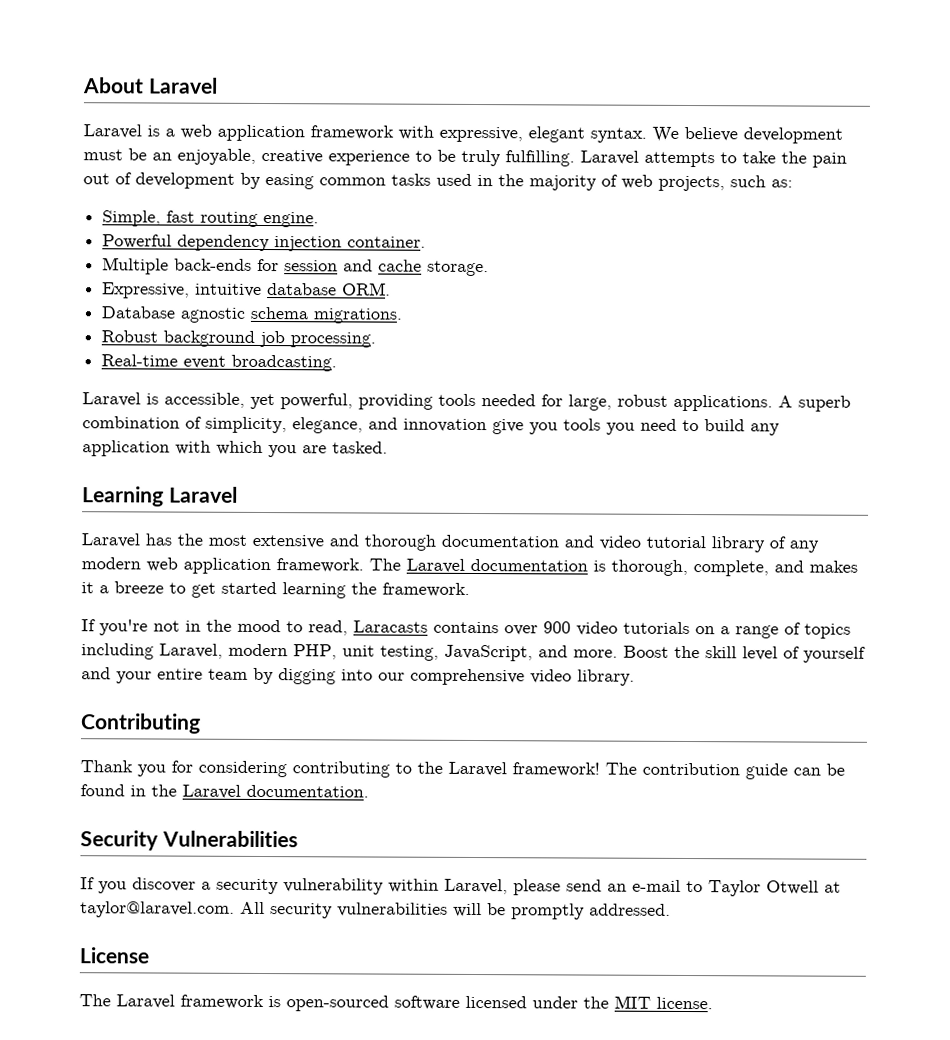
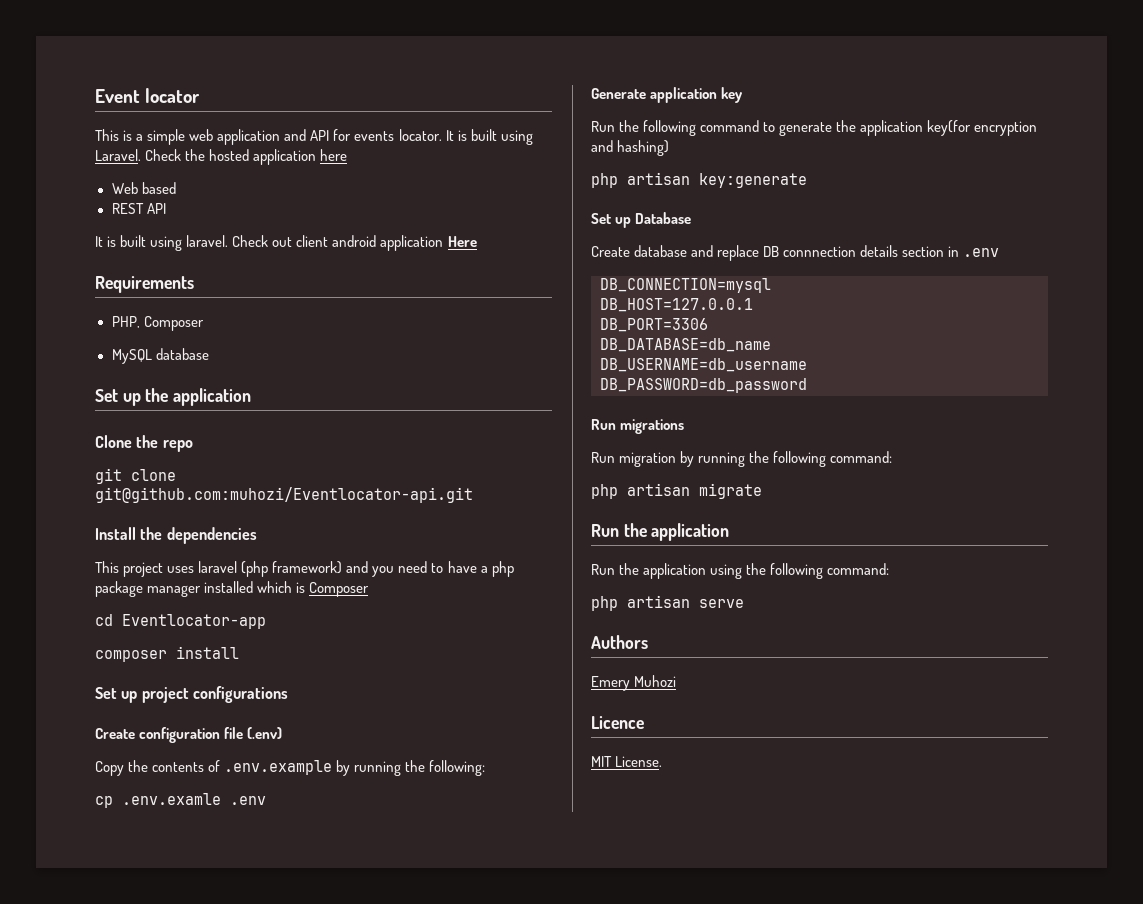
- About Laravel
- Laravel is a web application framework with expressive, elegant syntax. We believe development must be an enjoyable, creative experience to be truly fulfilling. Laravel attempts to take the pain out of development by easing common tasks used in the majority of web projects, such as:
- Simple, fast routing engine.
- Powerful dependency injection container.
- Multiple back-ends for session and cache storage.
- Expressive, intuitive database ORM.
- Database agnostic schema migrations.
- Robust background job processing.
- Real-time event broadcasting.
- Laravel is accessible, yet powerful, providing tools needed for large, robust applications. A superb combination of simplicity, elegance, and innovation give you tools you need to build any application with which you are tasked.
- Learning Laravel
- Laravel has the most extensive and thorough documentation and video tutorial library of any modern web application framework. The Laravel documentation is thorough, complete, and makes it a breeze to get started learning the framework.
- If you're not in the mood to read, Laracasts contains over 900 video tutorials on a range of topics including Laravel, modern PHP, unit testing, JavaScript, and more. Boost the skill level of yourself and your entire team by digging into our comprehensive video library.
- Contributing
- Thank you for considering contributing to the Laravel framework! The contribution guide can be found in the Laravel documentation.
- Security Vulnerabilities
- If you discover a security vulnerability within Laravel, please send an e-mail to Taylor Otwell at taylor@laravel.com. All security vulnerabilities will be promptly addressed.
- License
- The Laravel framework is open-sourced software licensed under the MIT license.
+ Event locator
+ This is a simple web application and API for events locator. It is built using Laravel. Check the hosted application here
+ Web based
+ REST API
+ It is built using laravel. Check out client android application Here
+ Requirements
+ PHP, Composer
+ MySQL database
+ Set up the application
+ Clone the repo
+ git clone git@github.com:muhozi/Eventlocator-api.git
+ Install the dependencies
+ This project uses laravel (php framework) and you need to have a php package manager installed which is Composer
+ cd Eventlocator-app
+ composer install
+ Set up project configurations
+ Create configuration file (.env)
+ Copy the contents of .env.example by running the following:
+ cp .env.examle .env
+ Generate application key
+ Run the following command to generate the application key(for encryption and hashing)
+ php artisan key:generate
+ Set up Database
+ Create database and replace DB connnection details section in .env
+ DB_CONNECTION=mysql
+ DB_HOST=127.0.0.1
+ DB_PORT=3306
+ DB_DATABASE=db_name
+ DB_USERNAME=db_username
+ DB_PASSWORD=db_password
+ Run migrations
+ Run migration by running the following command:
+ php artisan migrate
+ Run the application
+ Run the application using the following command:
+ php artisan serve
+ Authors
+ Emery Muhozi
+ Licence
+ MIT License.

